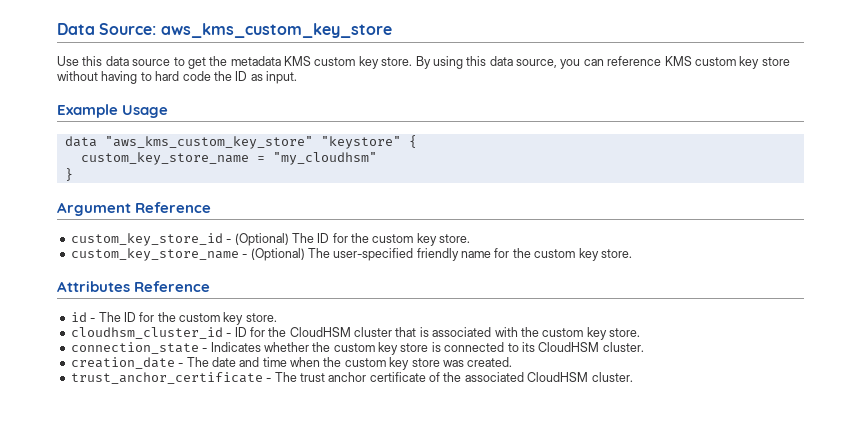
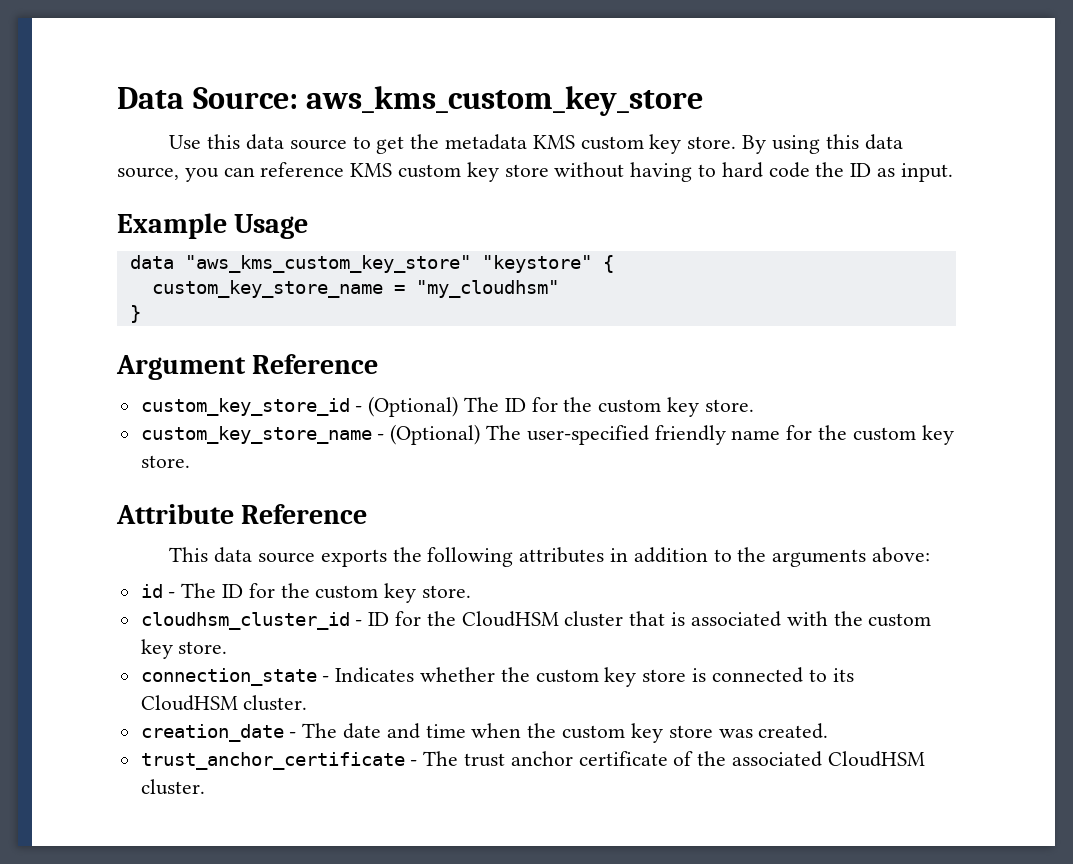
- Attributes Reference
+ Attribute Reference
+ This data source exports the following attributes in addition to the arguments above:

